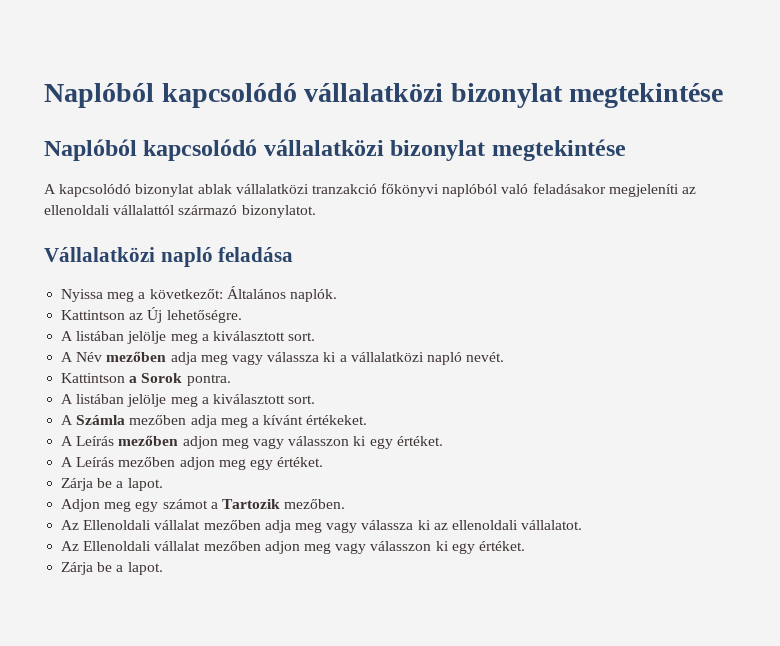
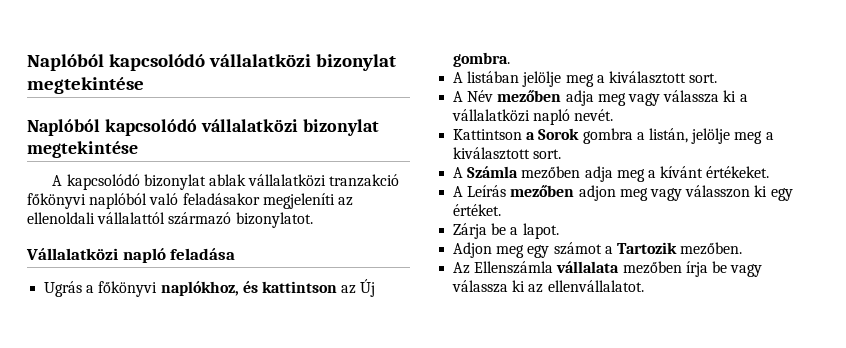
- Nyissa meg a következőt: Általános naplók.
- Kattintson az Új lehetőségre.
+ Ugrás a főkönyvi naplókhoz, és kattintson az Új gombra.
- Kattintson a Sorok pontra.
- A listában jelölje meg a kiválasztott sort.
+ Kattintson a Sorok gombra a listán, jelölje meg a kiválasztott sort.
- A Leírás mezőben adjon meg egy értéket.
- Az Ellenoldali vállalat mezőben adja meg vagy válassza ki az ellenoldali vállalatot.
- Az Ellenoldali vállalat mezőben adjon meg vagy válasszon ki egy értéket.
- Zárja be a lapot.
+ Az Ellenszámla vállalata mezőben írja be vagy válassza ki az ellenvállalatot.

